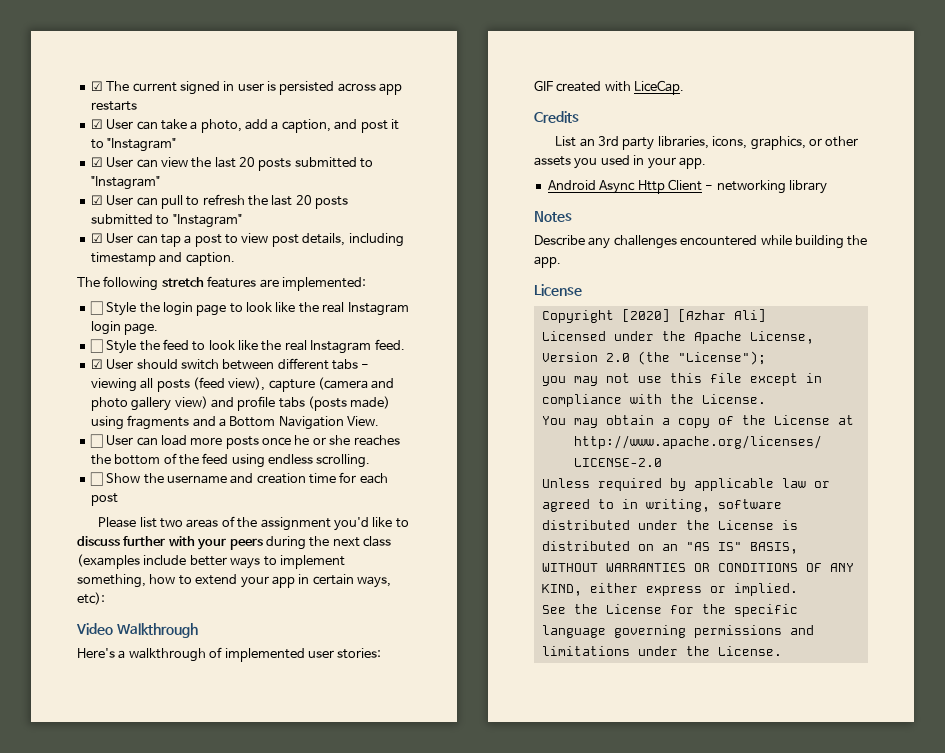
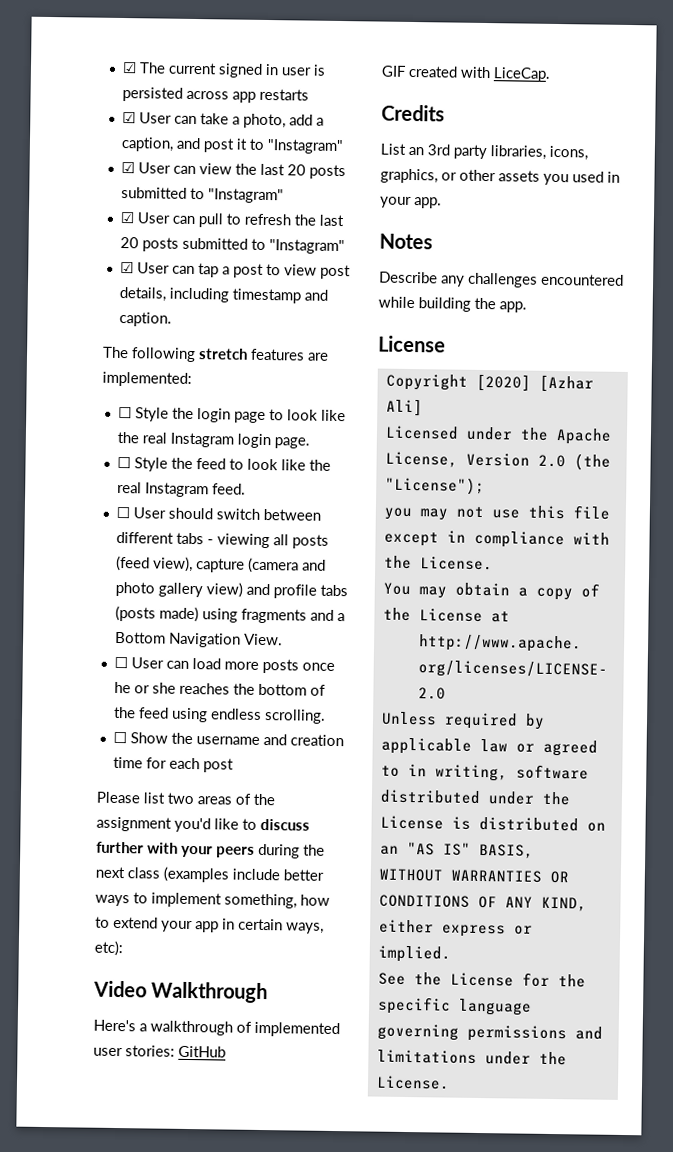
- ☑ User should switch between different tabs - viewing all posts (feed view), capture (camera and photo gallery view) and profile tabs (posts made) using fragments and a Bottom Navigation View.
+ ☐ User should switch between different tabs - viewing all posts (feed view), capture (camera and photo gallery view) and profile tabs (posts made) using fragments and a Bottom Navigation View.
- Here's a walkthrough of implemented user stories:
+ Here's a walkthrough of implemented user stories: GitHub
- Android Async Http Client - networking library

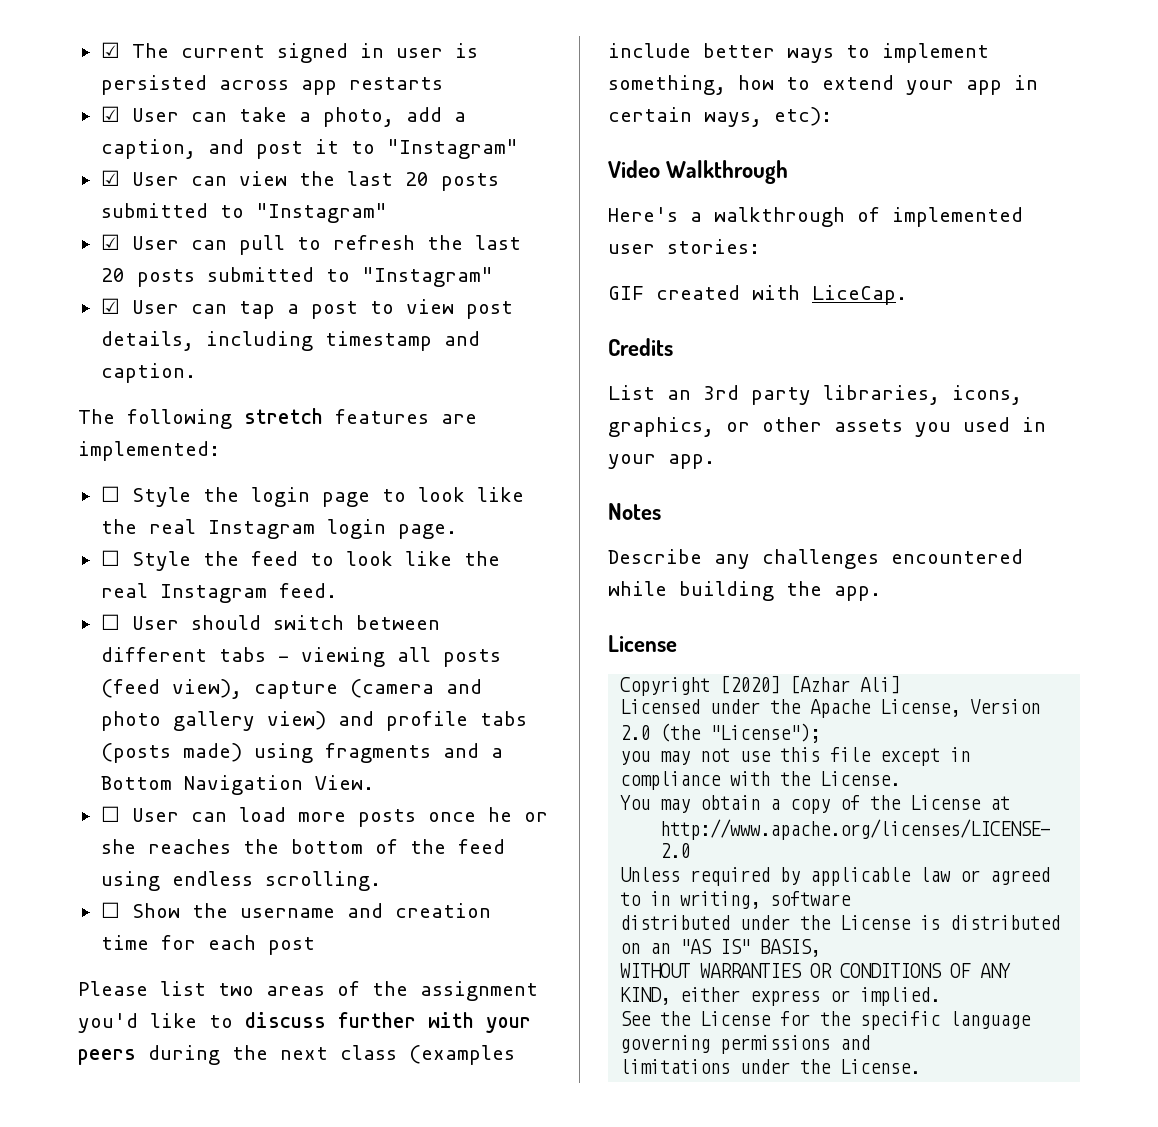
- Here's a walkthrough of implemented user stories: GitHub
+ Here's a walkthrough of implemented user stories:

